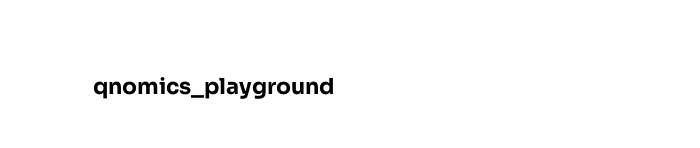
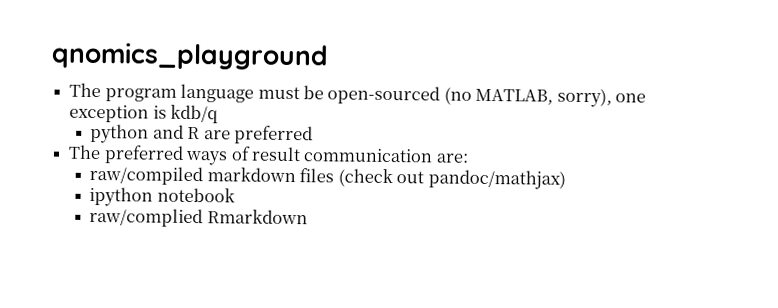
+ The program language must be open-sourced (no MATLAB, sorry), one exception is kdb/q
+ python and R are preferred
+ The preferred ways of result communication are:
+ raw/compiled markdown files (check out pandoc/mathjax)
+ ipython notebook
+ raw/complied Rmarkdown

